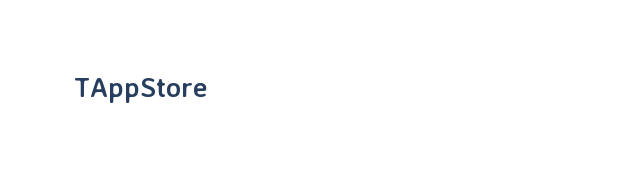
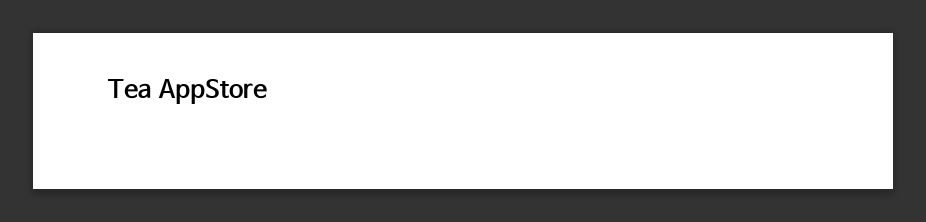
- TAppStore
+ Tea AppStore

